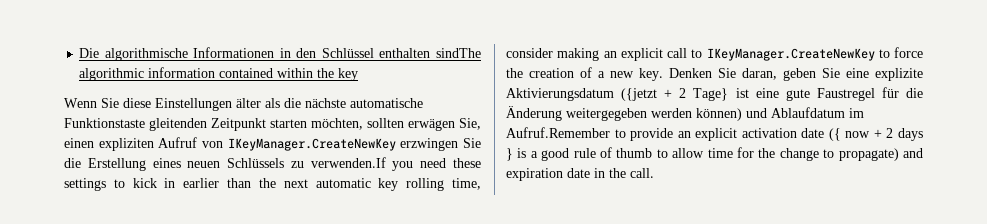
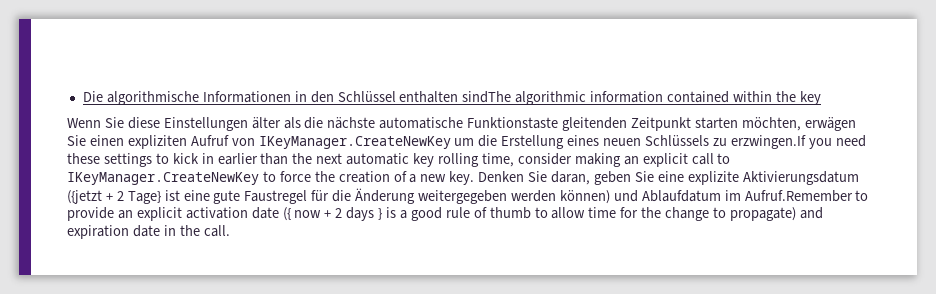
- Wenn Sie diese Einstellungen älter als die nächste automatische Funktionstaste gleitenden Zeitpunkt starten möchten, sollten erwägen Sie, einen expliziten Aufruf von IKeyManager.CreateNewKey erzwingen Sie die Erstellung eines neuen Schlüssels zu verwenden.If you need these settings to kick in earlier than the next automatic key rolling time, consider making an explicit call to IKeyManager.CreateNewKey to force the creation of a new key.
+ Wenn Sie diese Einstellungen älter als die nächste automatische Funktionstaste gleitenden Zeitpunkt starten möchten, erwägen Sie einen expliziten Aufruf von IKeyManager.CreateNewKey um die Erstellung eines neuen Schlüssels zu erzwingen.If you need these settings to kick in earlier than the next automatic key rolling time, consider making an explicit call to IKeyManager.CreateNewKey to force the creation of a new key.

